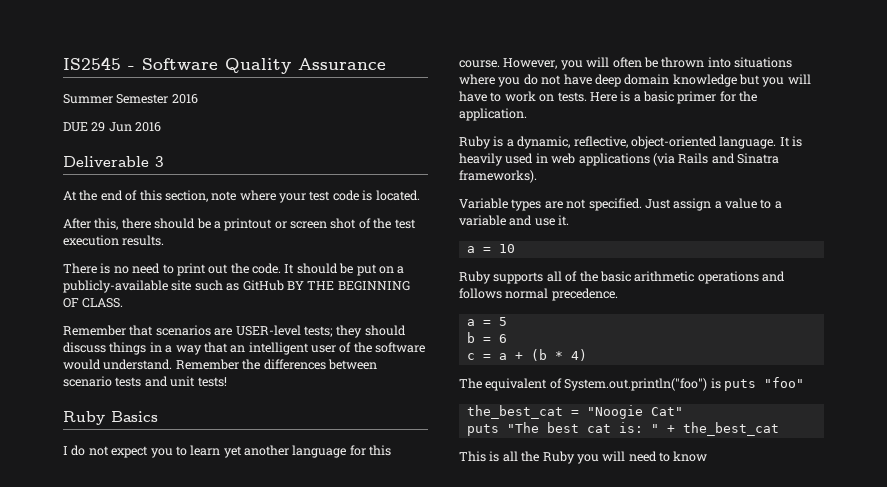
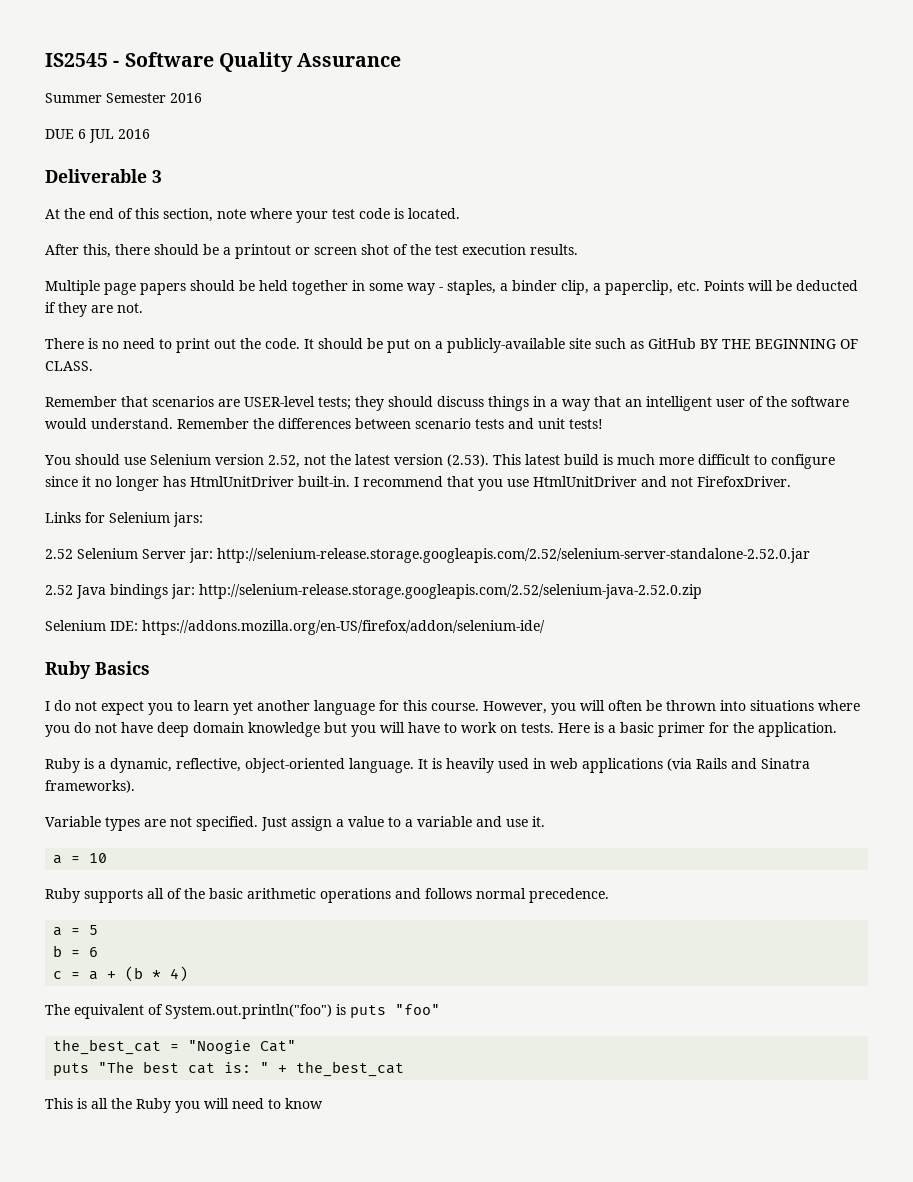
- DUE 29 Jun 2016
+ DUE 6 JUL 2016
+ Multiple page papers should be held together in some way - staples, a binder clip, a paperclip, etc. Points will be deducted if they are not.
+ You should use Selenium version 2.52, not the latest version (2.53). This latest build is much more difficult to configure since it no longer has HtmlUnitDriver built-in. I recommend that you use HtmlUnitDriver and not FirefoxDriver.
+ Links for Selenium jars:
+ 2.52 Selenium Server jar: http://selenium-release.storage.googleapis.com/2.52/selenium-server-standalone-2.52.0.jar
+ 2.52 Java bindings jar: http://selenium-release.storage.googleapis.com/2.52/selenium-java-2.52.0.zip
+ Selenium IDE: https://addons.mozilla.org/en-US/firefox/addon/selenium-ide/

